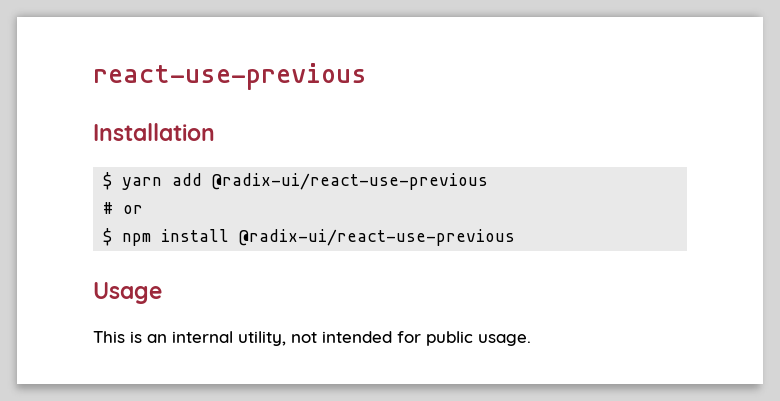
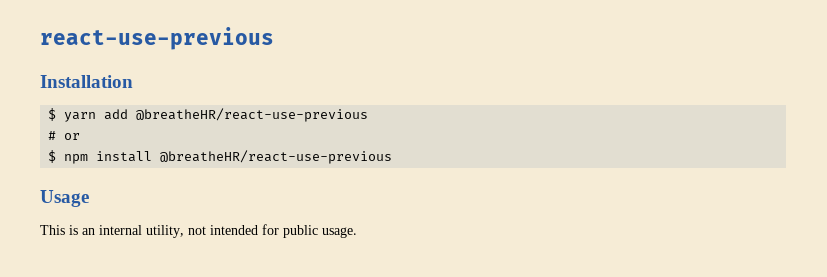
- $ yarn add @radix-ui/react-use-previous
+ $ yarn add @breatheHR/react-use-previous
- $ npm install @radix-ui/react-use-previous
+ $ npm install @breatheHR/react-use-previous

